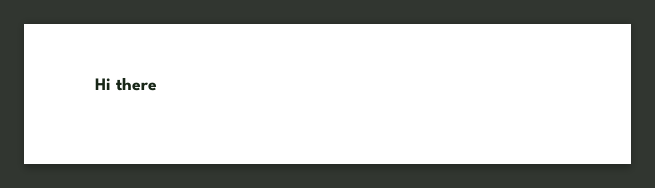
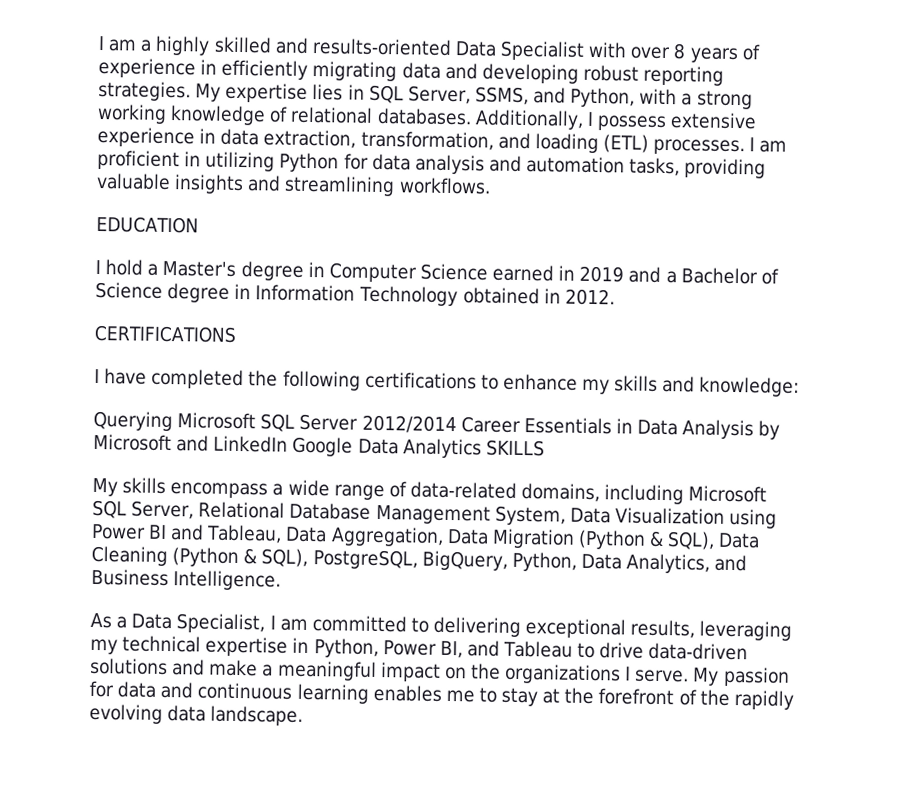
- Hi there
+ I am a highly skilled and results-oriented Data Specialist with over 8 years of experience in efficiently migrating data and developing robust reporting strategies. My expertise lies in SQL Server, SSMS, and Python, with a strong working knowledge of relational databases. Additionally, I possess extensive experience in data extraction, transformation, and loading (ETL) processes. I am proficient in utilizing Python for data analysis and automation tasks, providing valuable insights and streamlining workflows.
+ EDUCATION
+ I hold a Master's degree in Computer Science earned in 2019 and a Bachelor of Science degree in Information Technology obtained in 2012.
+ CERTIFICATIONS
+ I have completed the following certifications to enhance my skills and knowledge:
+ Querying Microsoft SQL Server 2012/2014 Career Essentials in Data Analysis by Microsoft and LinkedIn Google Data Analytics SKILLS
+ My skills encompass a wide range of data-related domains, including Microsoft SQL Server, Relational Database Management System, Data Visualization using Power BI and Tableau, Data Aggregation, Data Migration (Python & SQL), Data Cleaning (Python & SQL), PostgreSQL, BigQuery, Python, Data Analytics, and Business Intelligence.
+ As a Data Specialist, I am committed to delivering exceptional results, leveraging my technical expertise in Python, Power BI, and Tableau to drive data-driven solutions and make a meaningful impact on the organizations I serve. My passion for data and continuous learning enables me to stay at the forefront of the rapidly evolving data landscape.

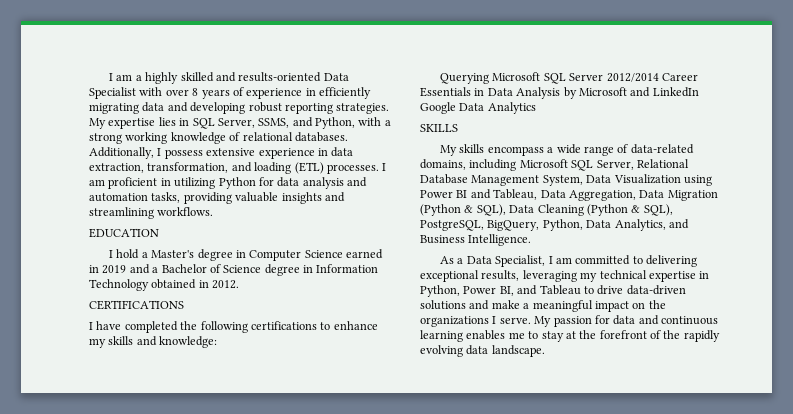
- Querying Microsoft SQL Server 2012/2014 Career Essentials in Data Analysis by Microsoft and LinkedIn Google Data Analytics SKILLS
+ Querying Microsoft SQL Server 2012/2014 Career Essentials in Data Analysis by Microsoft and LinkedIn Google Data Analytics
+ SKILLS

